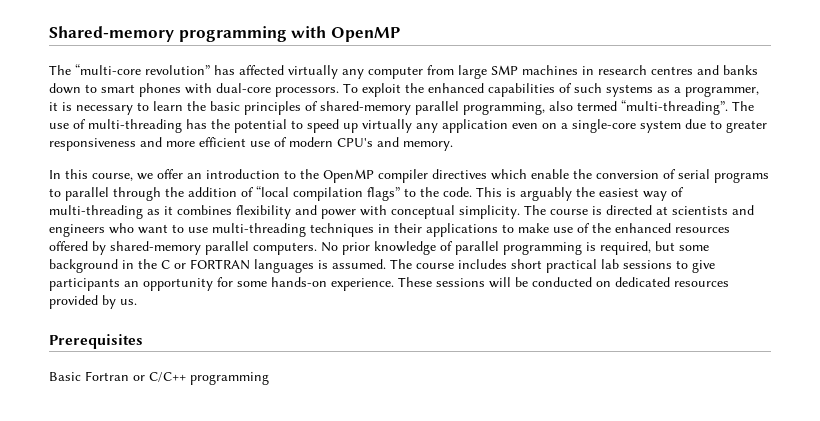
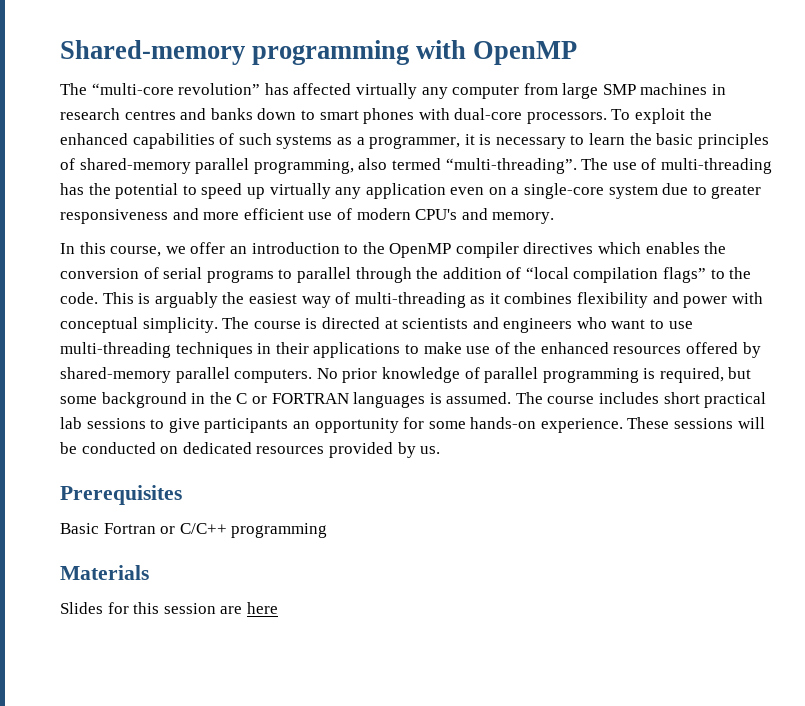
- In this course, we offer an introduction to the OpenMP compiler directives which enable the conversion of serial programs to parallel through the addition of “local compilation flags” to the code.
+ In this course, we offer an introduction to the OpenMP compiler directives which enables the conversion of serial programs to parallel through the addition of “local compilation flags” to the code.
+ Materials
+ Slides for this session are here

